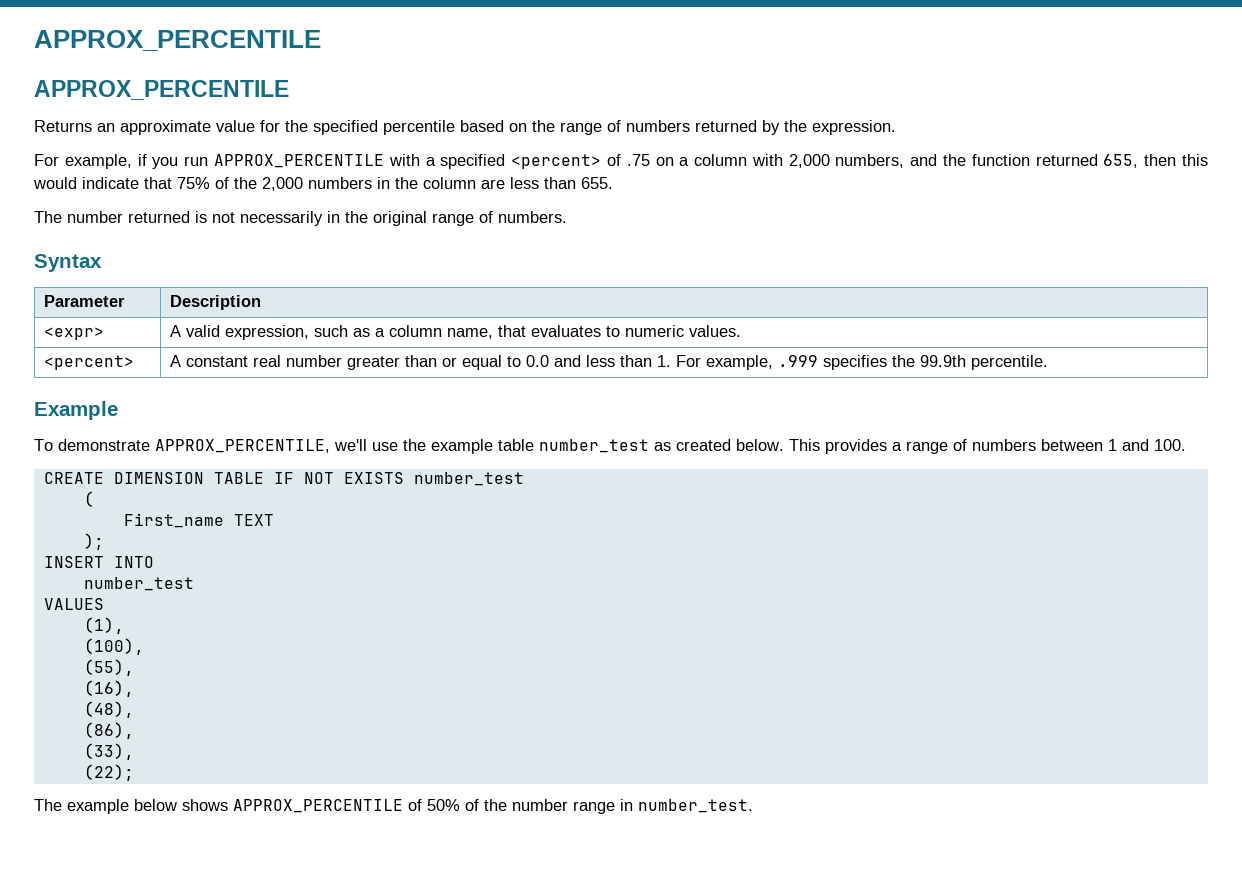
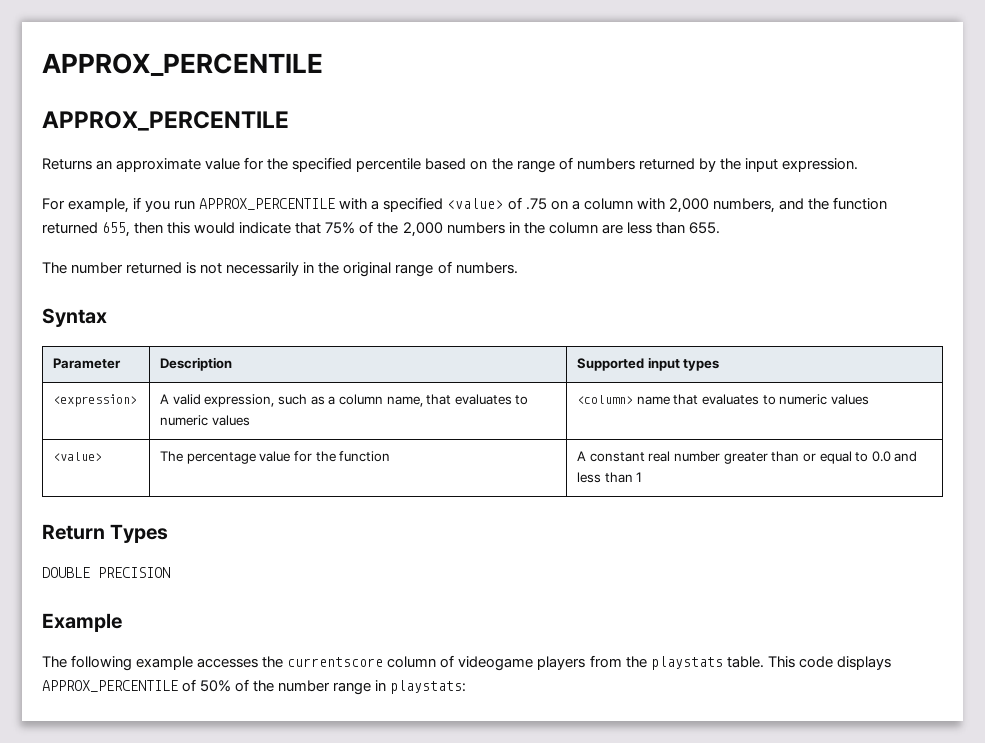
- Returns an approximate value for the specified percentile based on the range of numbers returned by the expression.
+ Returns an approximate value for the specified percentile based on the range of numbers returned by the input expression.
- For example, if you run APPROX_PERCENTILE with a specified <percent> of .75 on a column with 2,000 numbers, and the function returned 655, then this would indicate that 75% of the 2,000 numbers in the column are less than 655.
+ For example, if you run APPROX_PERCENTILE with a specified <value> of .75 on a column with 2,000 numbers, and the function returned 655, then this would indicate that 75% of the 2,000 numbers in the column are less than 655.
- Parameter | Description
- <expr> | A valid expression, such as a column name, that evaluates to numeric values.
- <percent> | A constant real number greater than or equal to 0.0 and less than 1. For example, .999 specifies the 99.9th percentile.
+ Parameter | Description | Supported input types
+ <expression> | A valid expression, such as a column name, that evaluates to numeric values | <column> name that evaluates to numeric values
+ <value> | The percentage value for the function | A constant real number greater than or equal to 0.0 and less than 1
+ Return Types
+ DOUBLE PRECISION
  Example
- To demonstrate APPROX_PERCENTILE, we'll use the example table number_test as created below. This provides a range of numbers between 1 and 100.
- CREATE DIMENSION TABLE IF NOT EXISTS number_test
- (
- First_name TEXT
- );
- INSERT INTO
- number_test
- VALUES
- (1),
- (100),
- (55),
- (16),
- (48),
- (86),
- (33),
- (22);
- The example below shows APPROX_PERCENTILE of 50% of the number range in number_test.
+ The following example accesses the currentscore column of videogame players from the playstats table. This code displays APPROX_PERCENTILE of 50% of the number range in playstats:

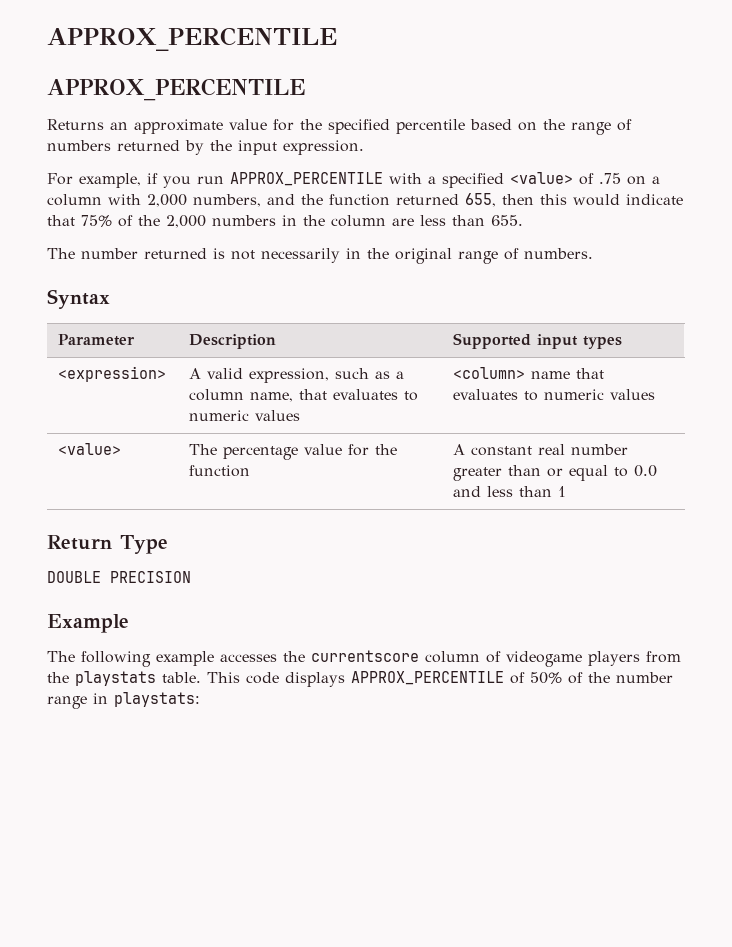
- Return Types
+ Return Type

